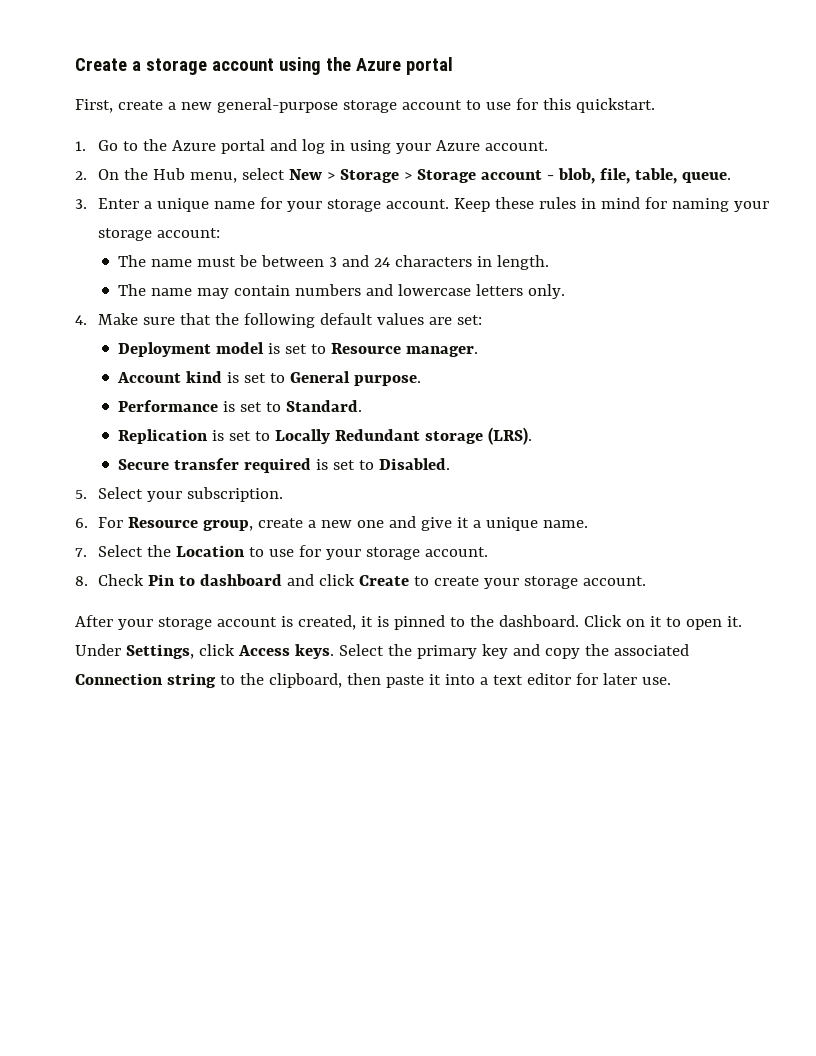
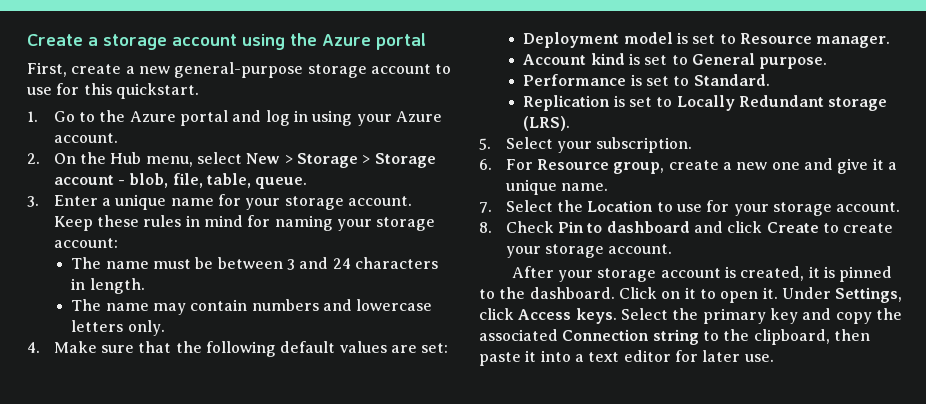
- Secure transfer required is set to Disabled.

